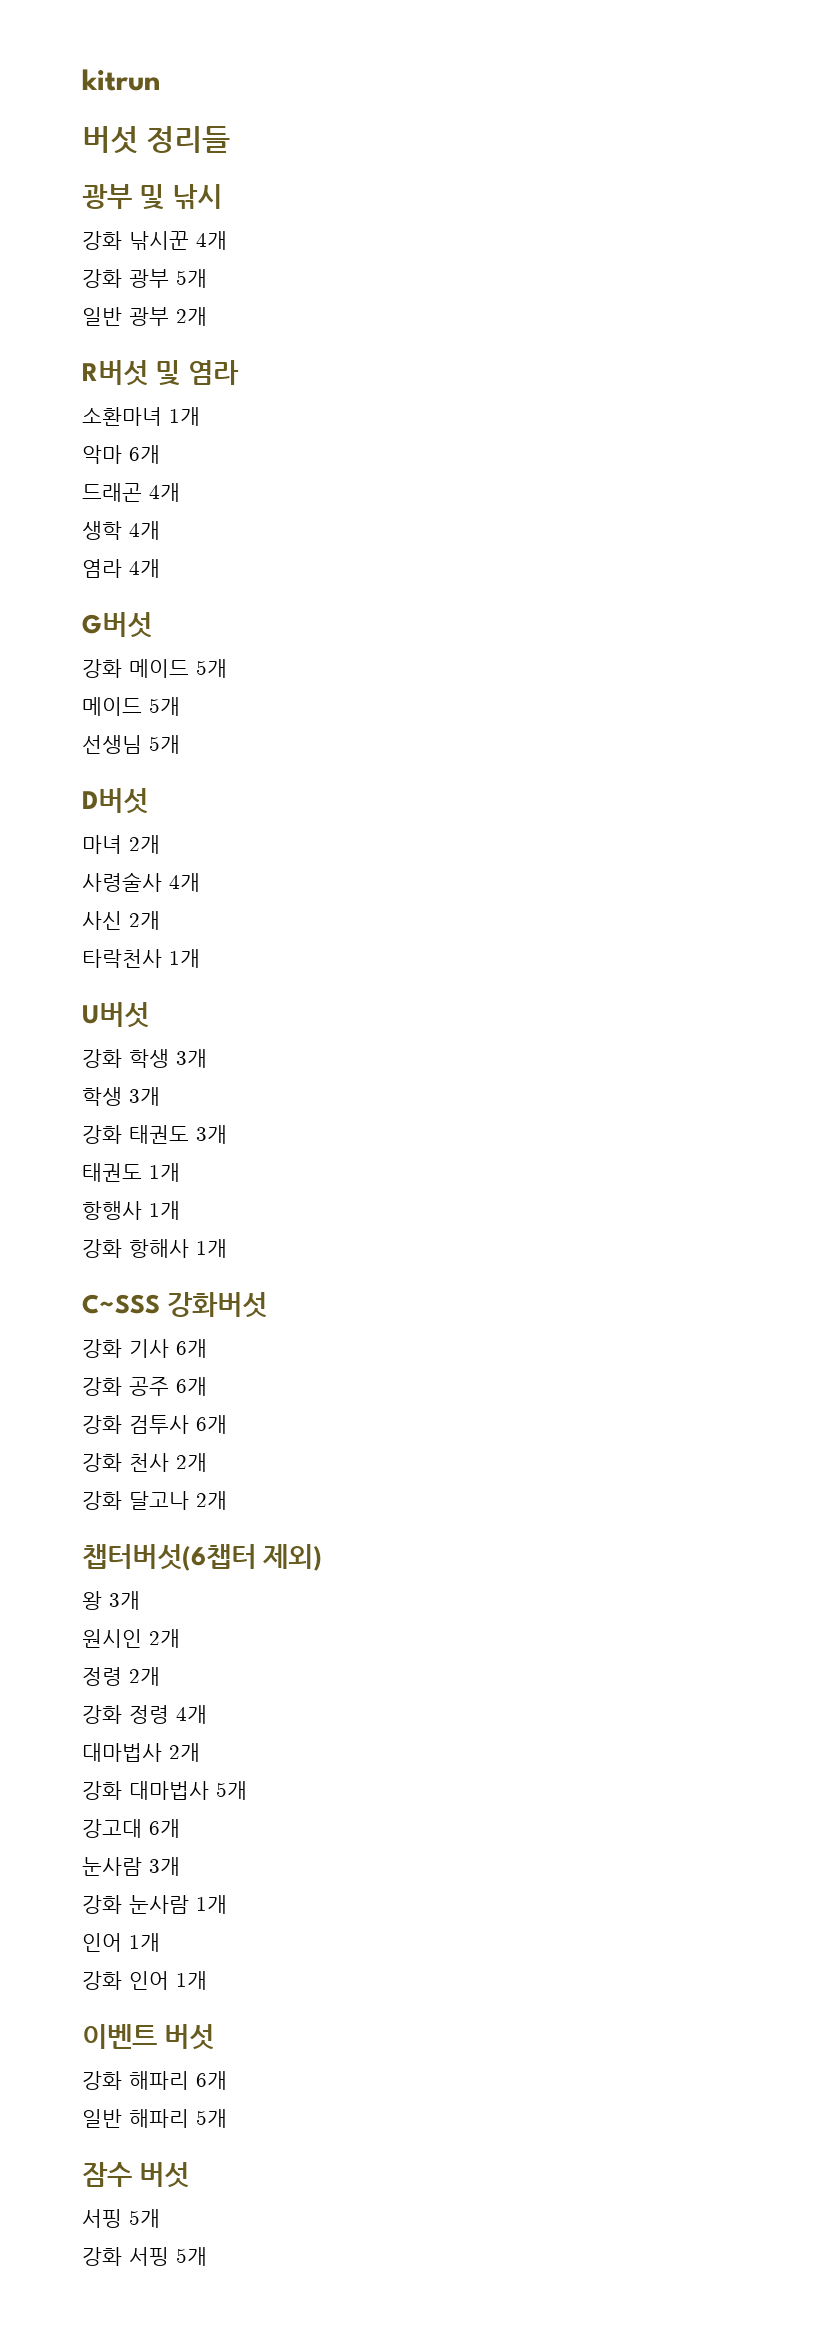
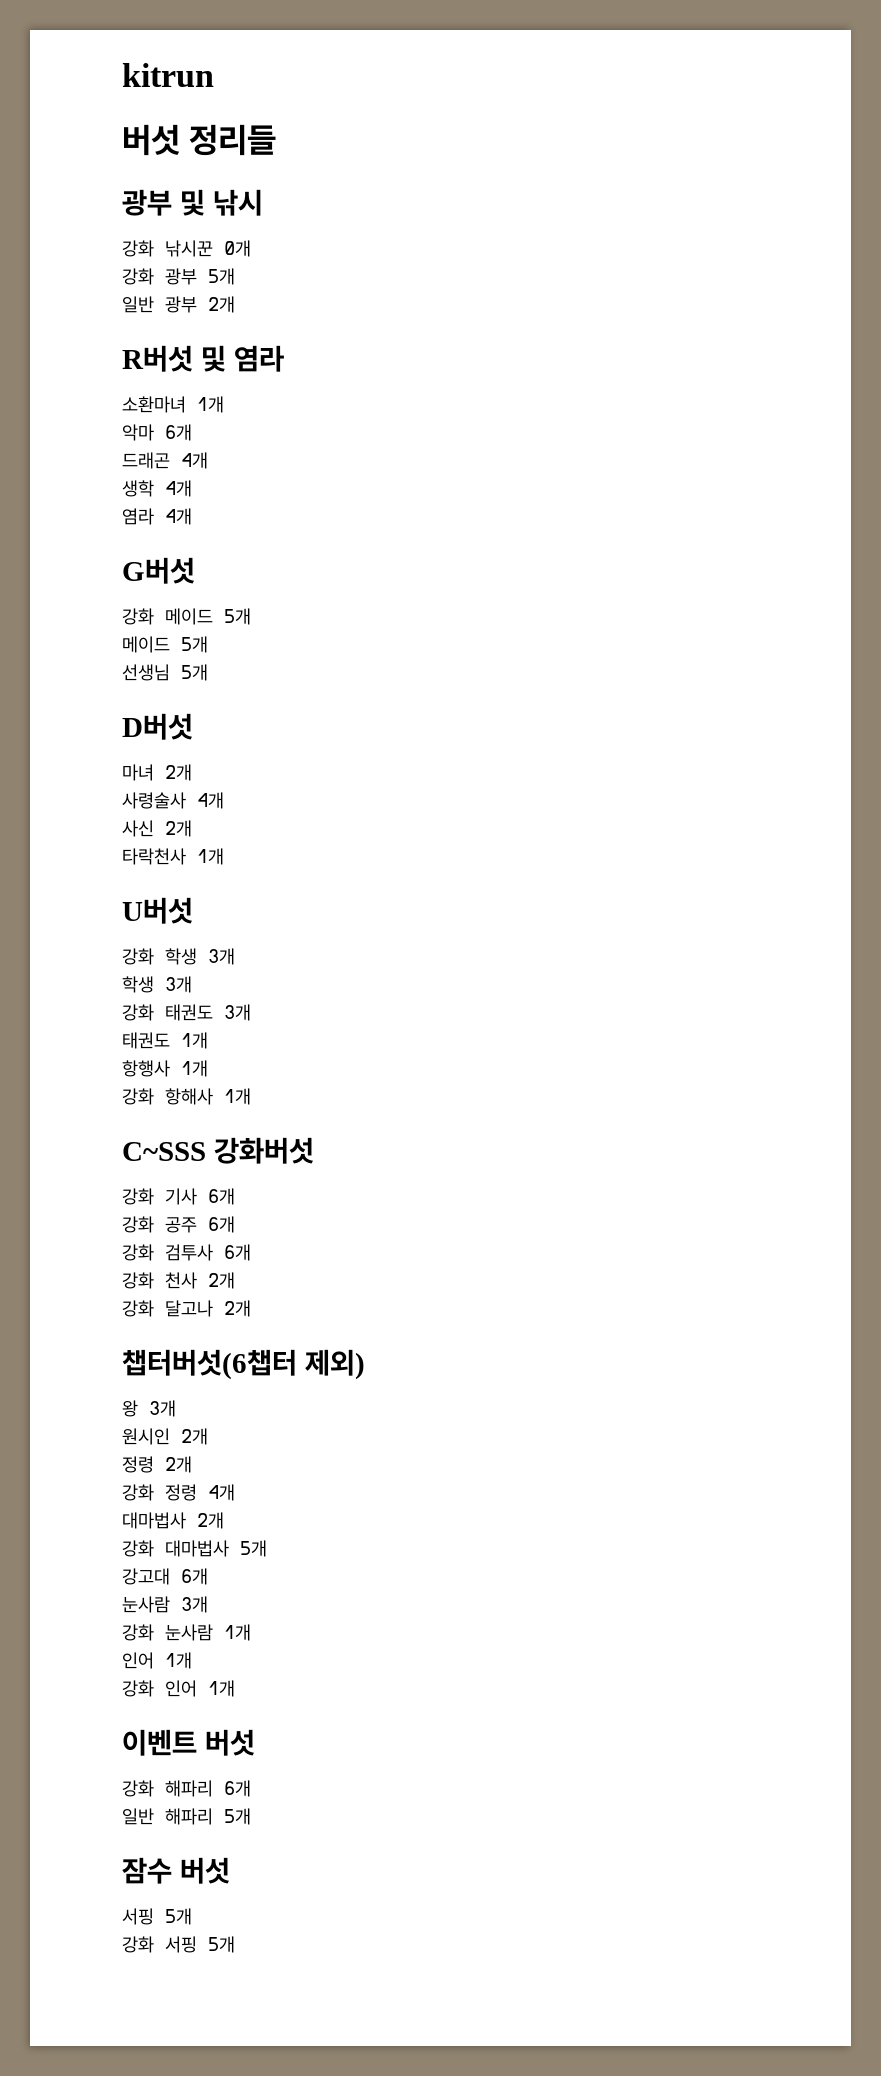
- 강화 낚시꾼 4개
+ 강화 낚시꾼 0개

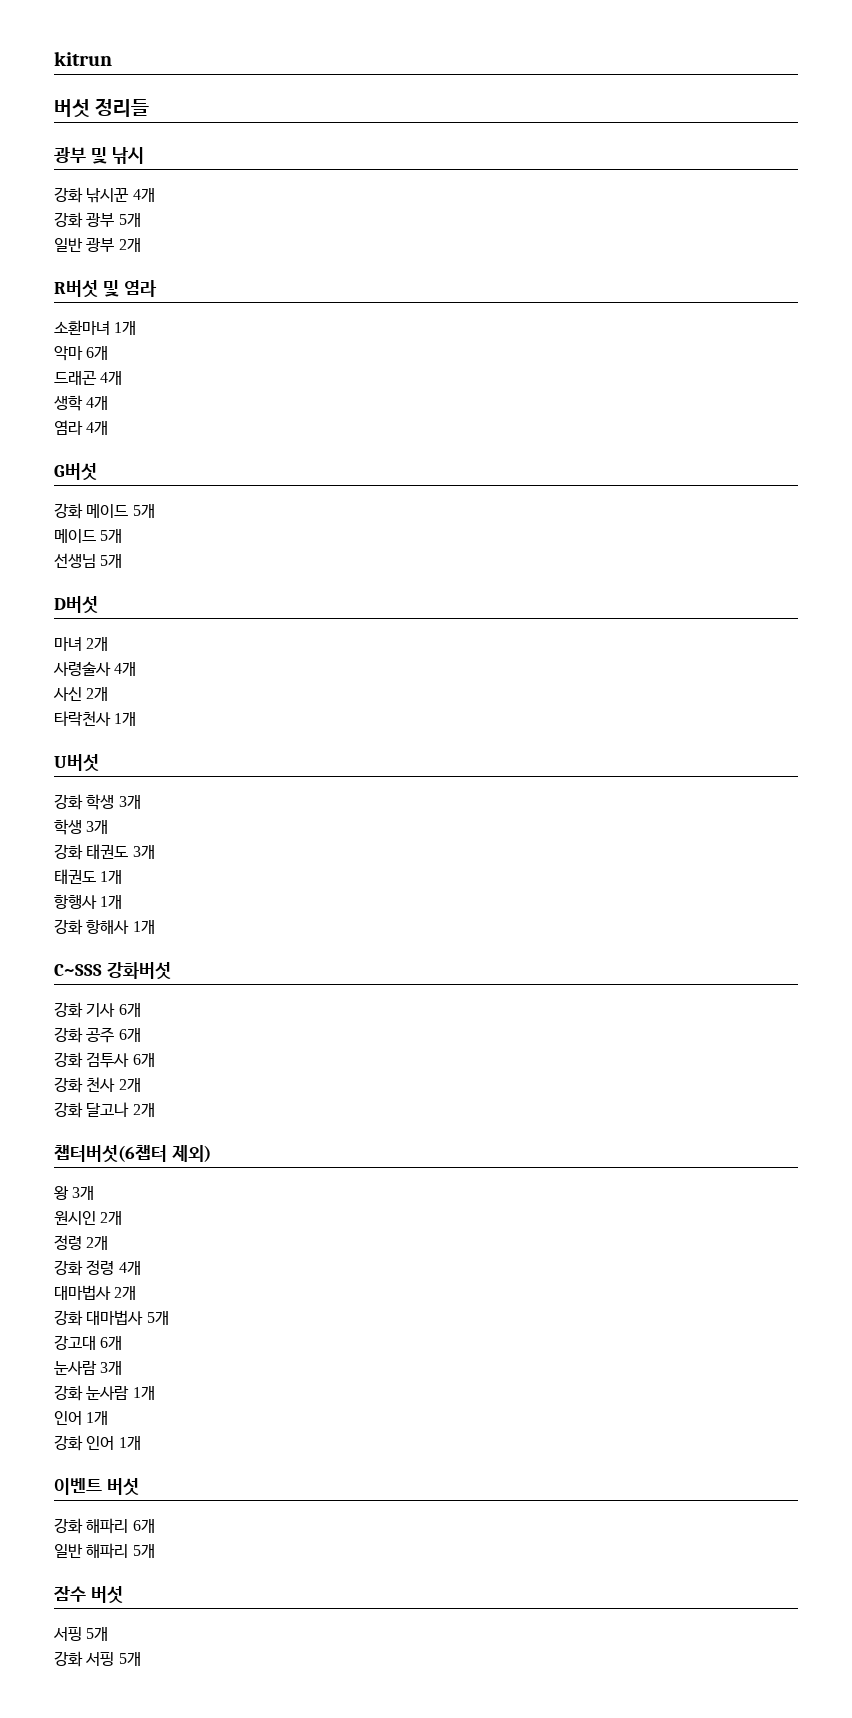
- 강화 낚시꾼 0개
+ 강화 낚시꾼 4개

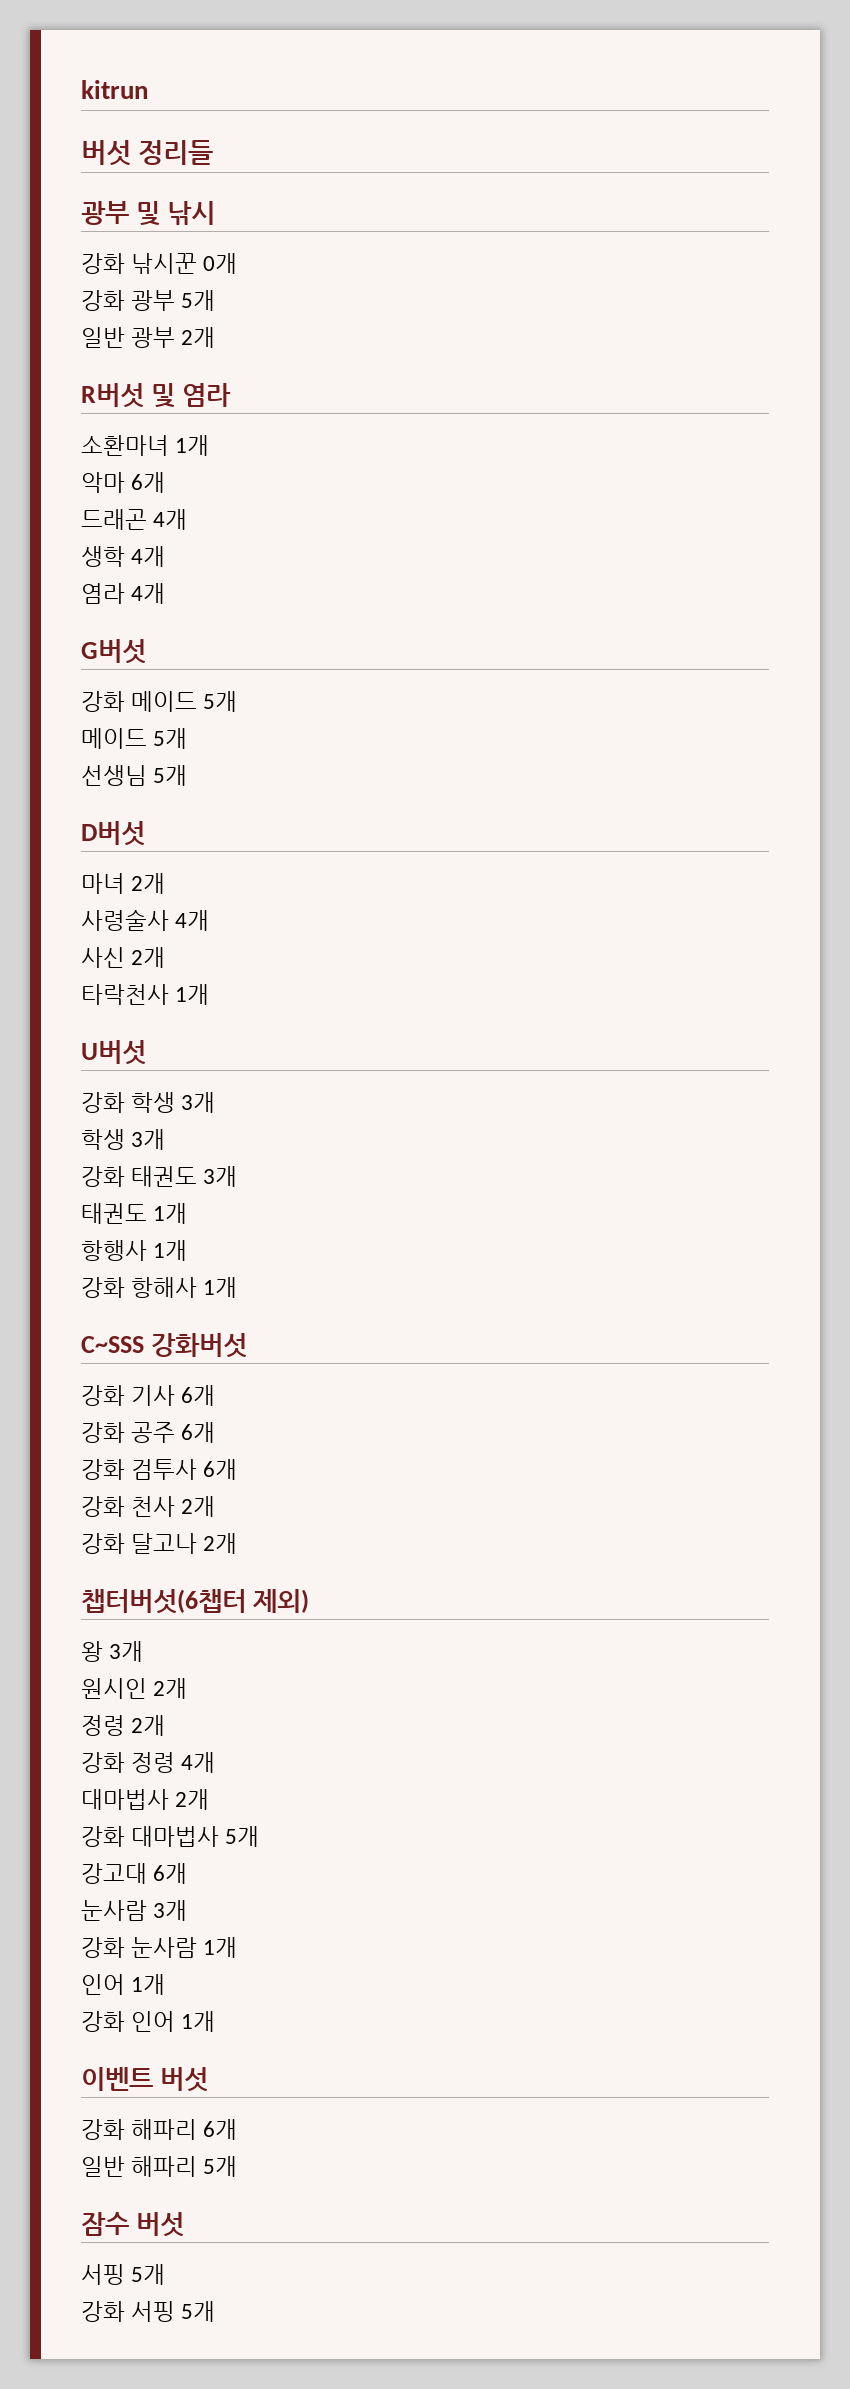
- 강화 낚시꾼 4개
+ 강화 낚시꾼 0개

